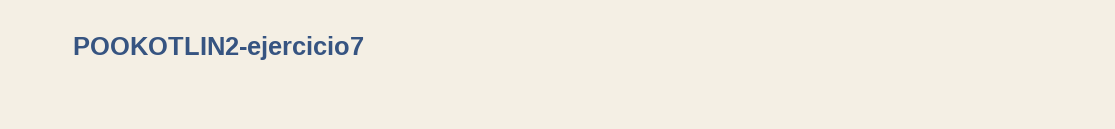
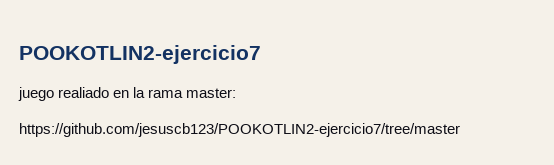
+ juego realiado en la rama master:
+ https://github.com/jesuscb123/POOKOTLIN2-ejercicio7/tree/master

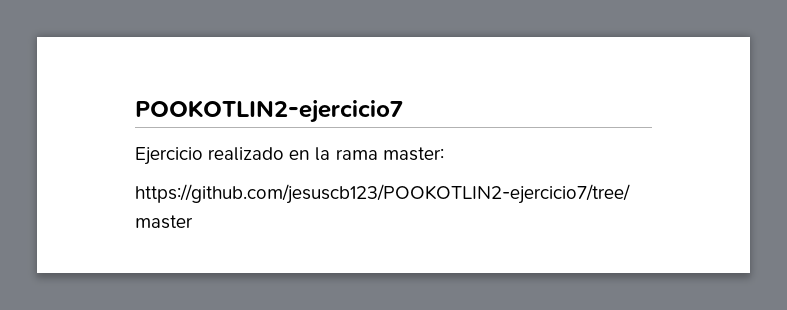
- juego realiado en la rama master:
+ Ejercicio realizado en la rama master:

